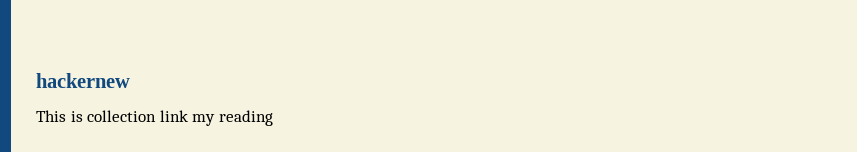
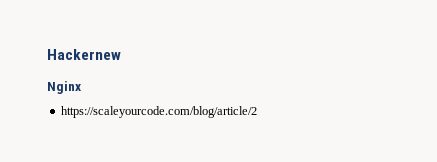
- hackernew
- This is collection link my reading
+ Hackernew
+ Nginx
+ https://scaleyourcode.com/blog/article/2

